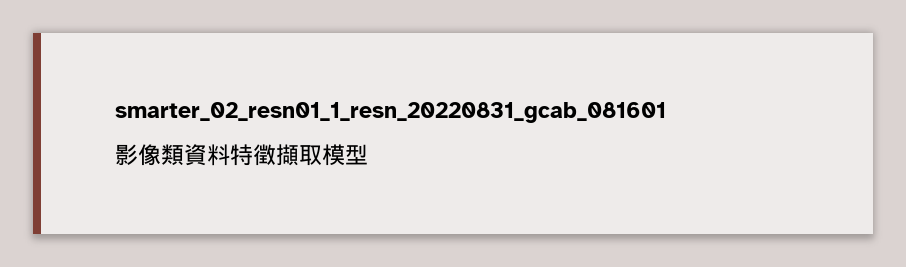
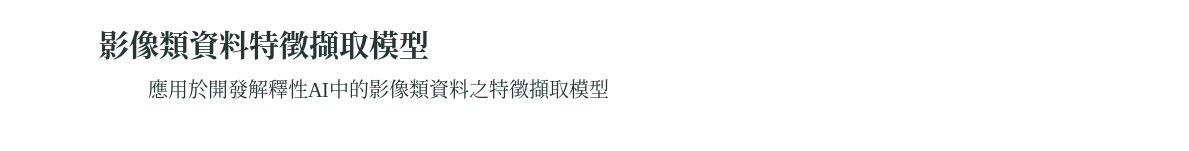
- smarter_02_resn01_1_resn_20220831_gcab_081601
+ 應用於開發解釋性AI中的影像類資料之特徵擷取模型

